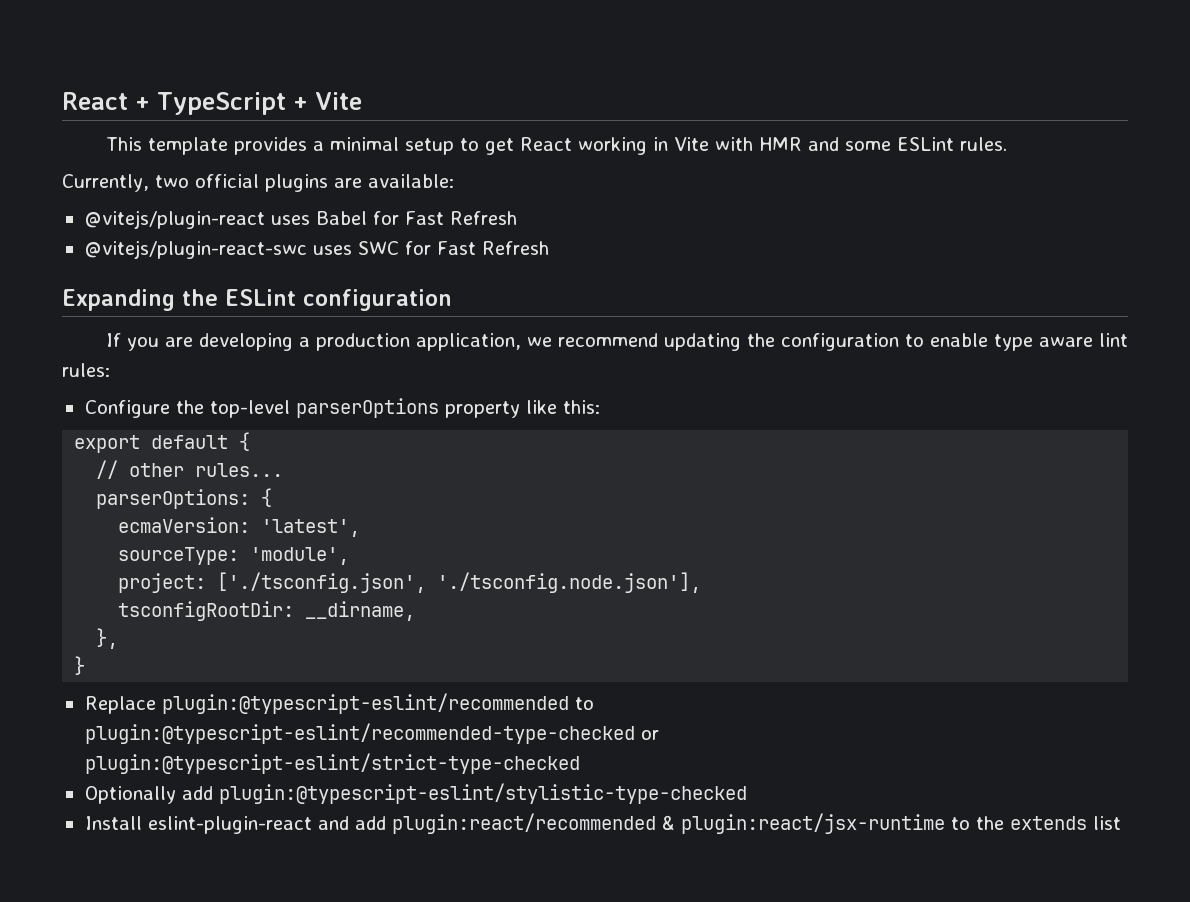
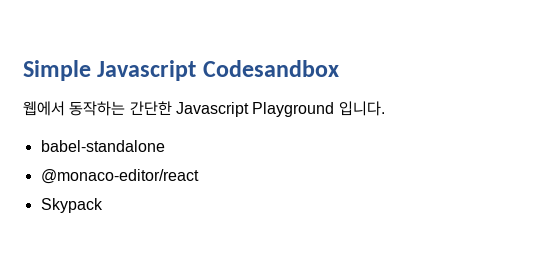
- React + TypeScript + Vite
- This template provides a minimal setup to get React working in Vite with HMR and some ESLint rules.
- Currently, two official plugins are available:
- @vitejs/plugin-react uses Babel for Fast Refresh
- @vitejs/plugin-react-swc uses SWC for Fast Refresh
- Expanding the ESLint configuration
- If you are developing a production application, we recommend updating the configuration to enable type aware lint rules:
- Configure the top-level parserOptions property like this:
- export default {
- // other rules...
- parserOptions: {
- ecmaVersion: 'latest',
- sourceType: 'module',
- project: ['./tsconfig.json', './tsconfig.node.json'],
- tsconfigRootDir: __dirname,
- },
- }
- Replace plugin:@typescript-eslint/recommended to plugin:@typescript-eslint/recommended-type-checked or plugin:@typescript-eslint/strict-type-checked
- Optionally add plugin:@typescript-eslint/stylistic-type-checked
- Install eslint-plugin-react and add plugin:react/recommended & plugin:react/jsx-runtime to the extends list
+ Simple Javascript Codesandbox
+ 웹에서 동작하는 간단한 Javascript Playground 입니다.
+ babel-standalone
+ @monaco-editor/react
+ Skypack

